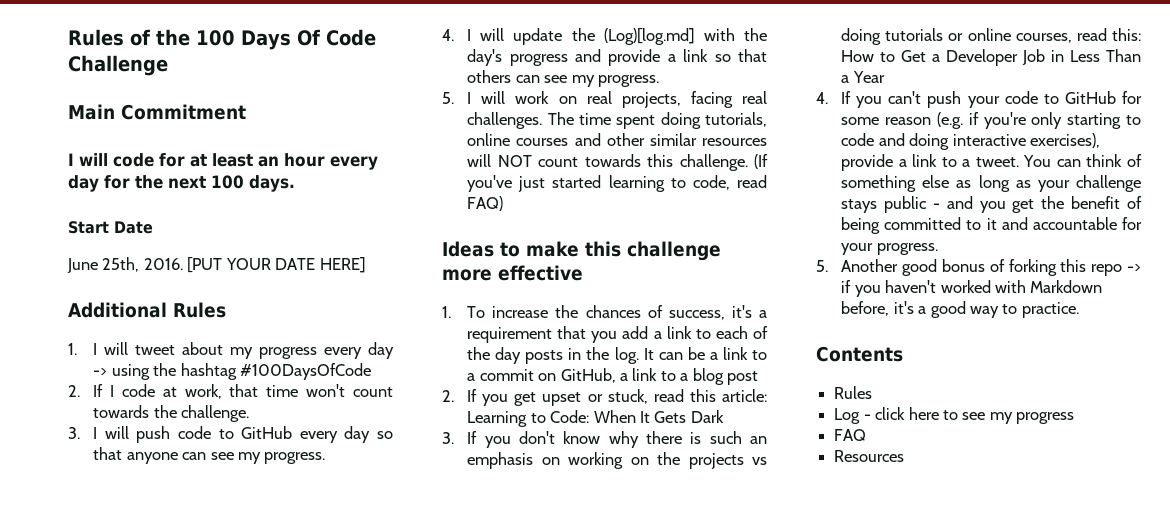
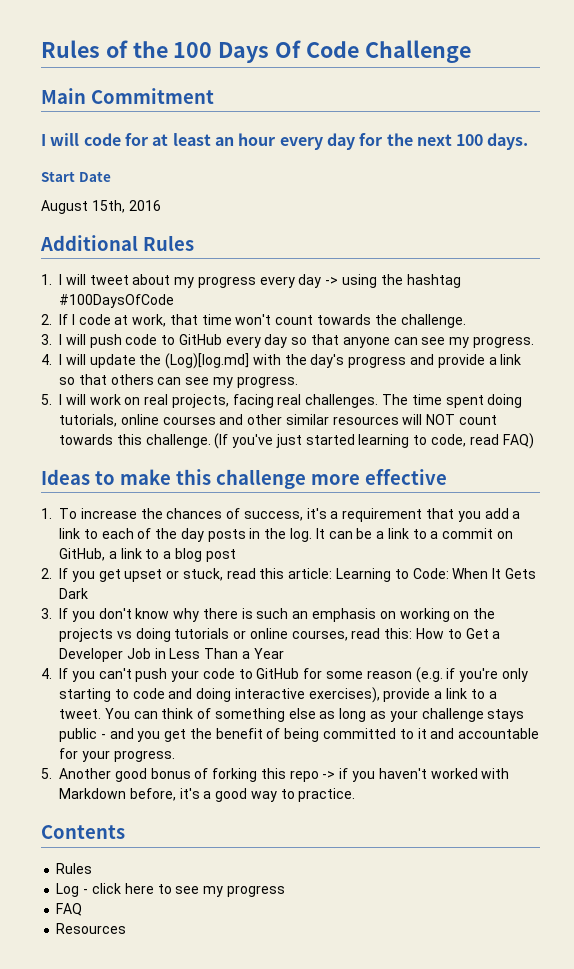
- June 25th, 2016. [PUT YOUR DATE HERE]
+ August 15th, 2016

